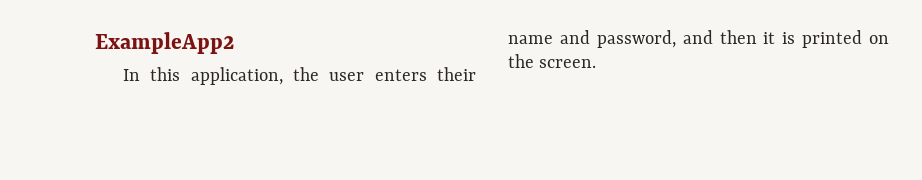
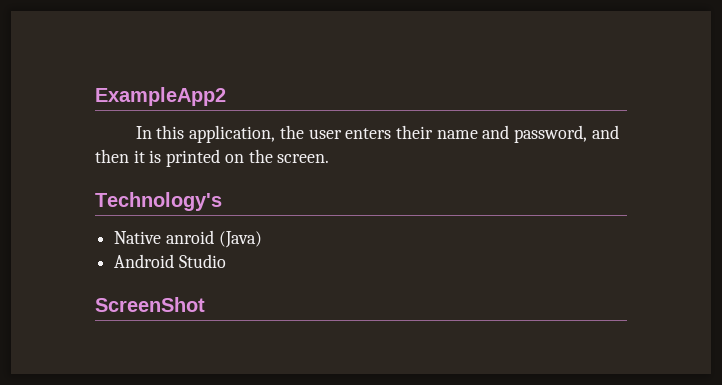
+ Technology's
+ Native anroid (Java)
+ Android Studio
+ ScreenShot

